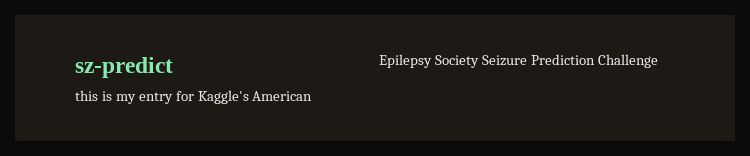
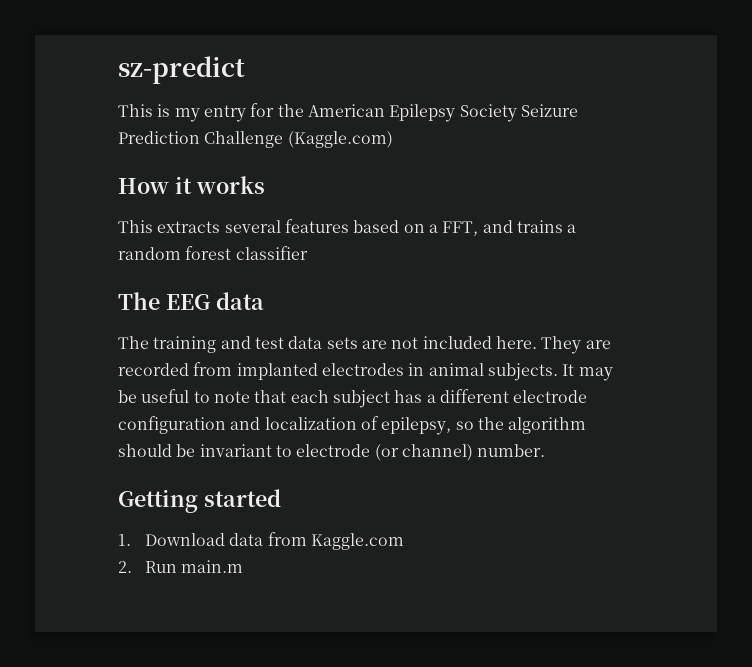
- this is my entry for Kaggle's American Epilepsy Society Seizure Prediction Challenge
+ This is my entry for the American Epilepsy Society Seizure Prediction Challenge (Kaggle.com)
+ How it works
+ This extracts several features based on a FFT, and trains a random forest classifier
+ The EEG data
+ The training and test data sets are not included here. They are recorded from implanted electrodes in animal subjects. It may be useful to note that each subject has a different electrode configuration and localization of epilepsy, so the algorithm should be invariant to electrode (or channel) number.
+ Getting started
+ 1. Download data from Kaggle.com
+ 2. Run main.m

